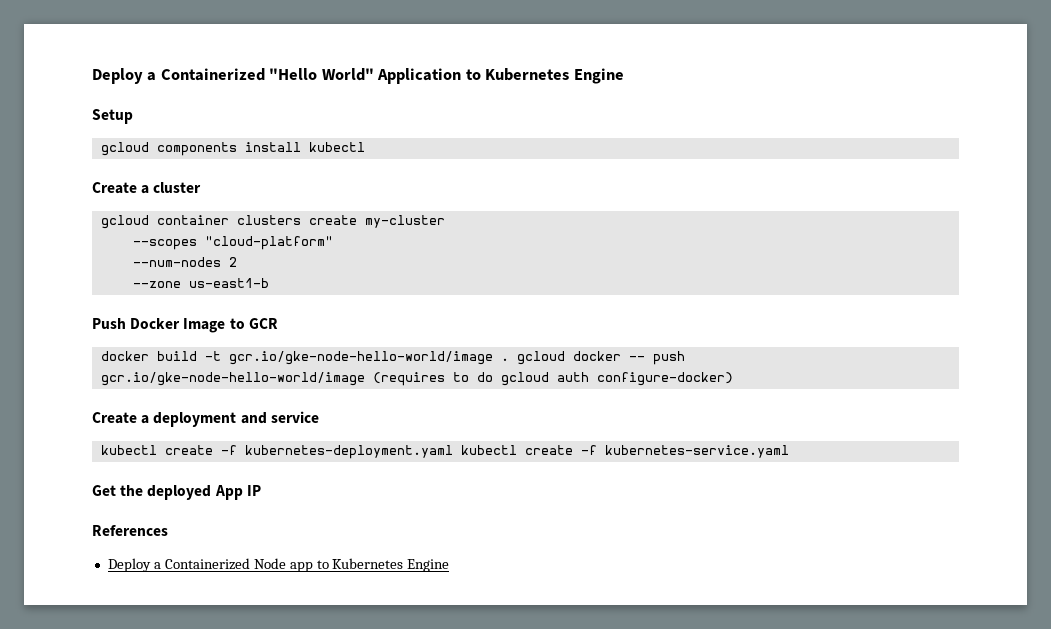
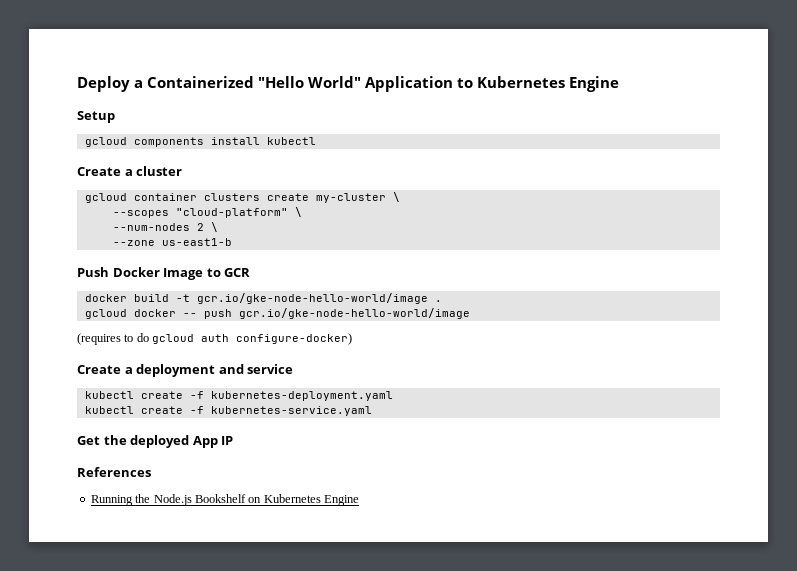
- gcloud container clusters create my-cluster
+ gcloud container clusters create my-cluster \
- --scopes "cloud-platform"
+ --scopes "cloud-platform" \
- --num-nodes 2
+ --num-nodes 2 \
- docker build -t gcr.io/gke-node-hello-world/image . gcloud docker -- push gcr.io/gke-node-hello-world/image (requires to do gcloud auth configure-docker)
+ docker build -t gcr.io/gke-node-hello-world/image .
+ gcloud docker -- push gcr.io/gke-node-hello-world/image
+ (requires to do gcloud auth configure-docker)
- kubectl create -f kubernetes-deployment.yaml kubectl create -f kubernetes-service.yaml
+ kubectl create -f kubernetes-deployment.yaml
+ kubectl create -f kubernetes-service.yaml
- Deploy a Containerized Node app to Kubernetes Engine
+ Running the Node.js Bookshelf on Kubernetes Engine

